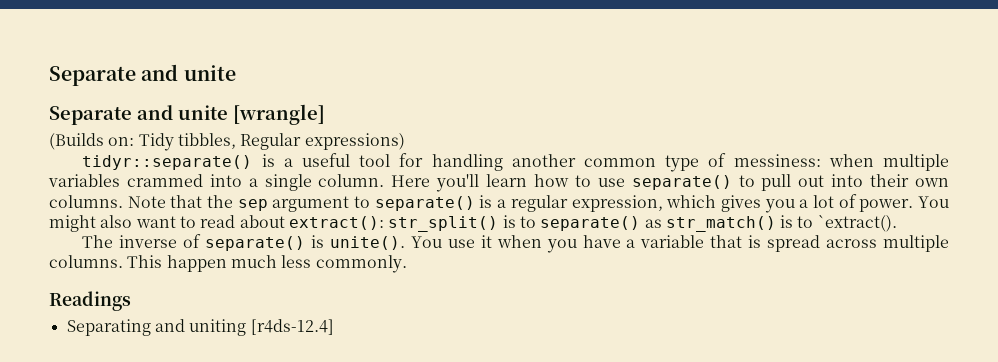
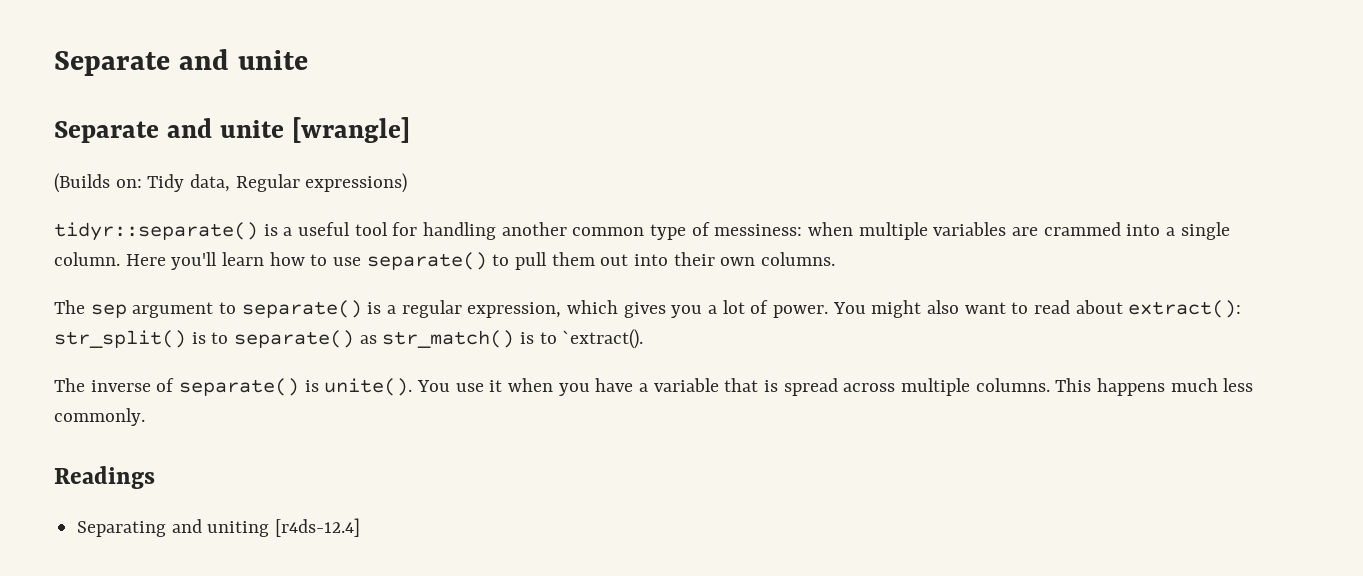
- (Builds on: Tidy tibbles, Regular expressions)
+ (Builds on: Tidy data, Regular expressions)
- tidyr::separate() is a useful tool for handling another common type of messiness: when multiple variables crammed into a single column.
+ tidyr::separate() is a useful tool for handling another common type of messiness: when multiple variables are crammed into a single column.
- Here you'll learn how to use separate() to pull out into their own columns. Note that the sep argument to separate() is a regular expression, which gives you a lot of power.
+ Here you'll learn how to use separate() to pull them out into their own columns.
+ The sep argument to separate() is a regular expression, which gives you a lot of power.
- This happen much less commonly.
+ This happens much less commonly.

